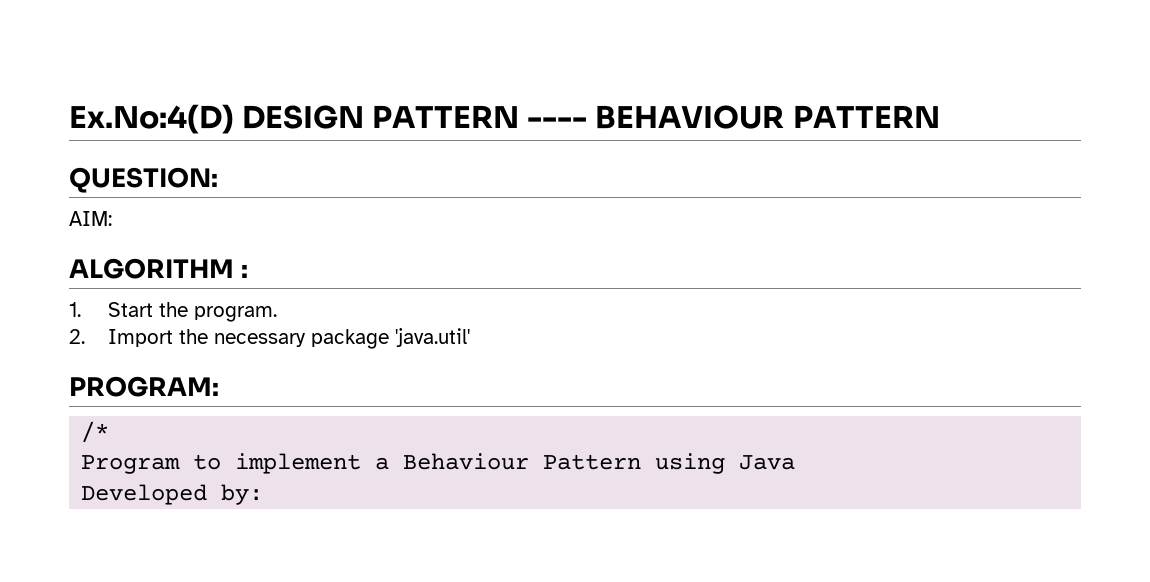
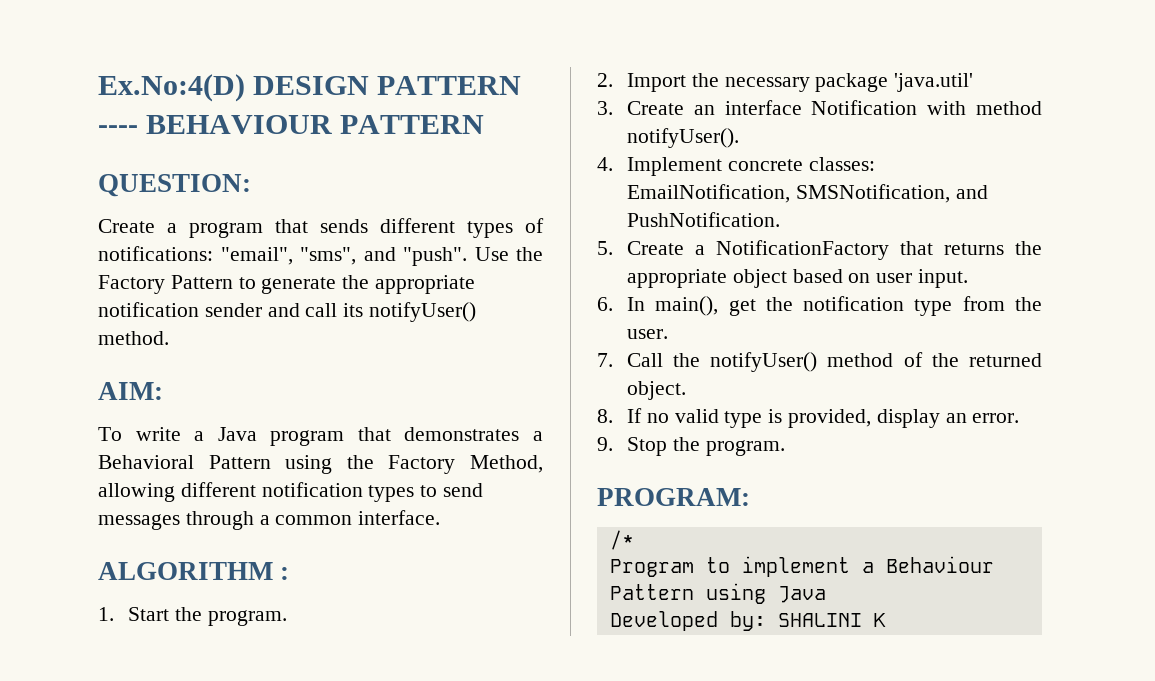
+ Create a program that sends different types of notifications: "email", "sms", and "push". Use the Factory Pattern to generate the appropriate notification sender and call its notifyUser() method.
  AIM:
+ To write a Java program that demonstrates a Behavioral Pattern using the Factory Method, allowing different notification types to send messages through a common interface.
+ 3. Create an interface Notification with method notifyUser().
+ 4. Implement concrete classes: EmailNotification, SMSNotification, and PushNotification.
+ 5. Create a NotificationFactory that returns the appropriate object based on user input.
+ 6. In main(), get the notification type from the user.
+ 7. Call the notifyUser() method of the returned object.
+ 8. If no valid type is provided, display an error.
+ 9. Stop the program.
- Developed by:
+ Developed by: SHALINI K

